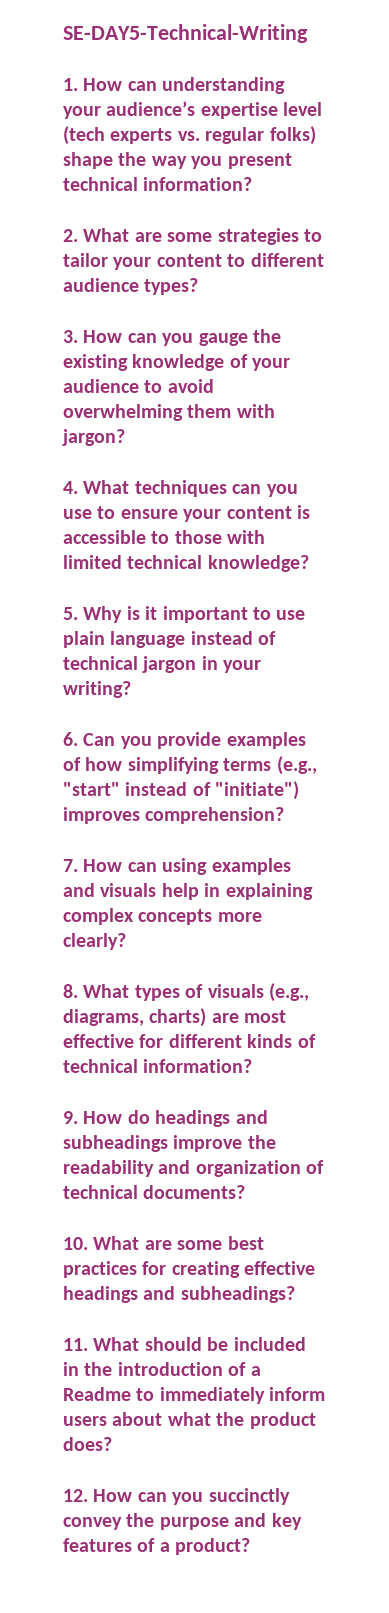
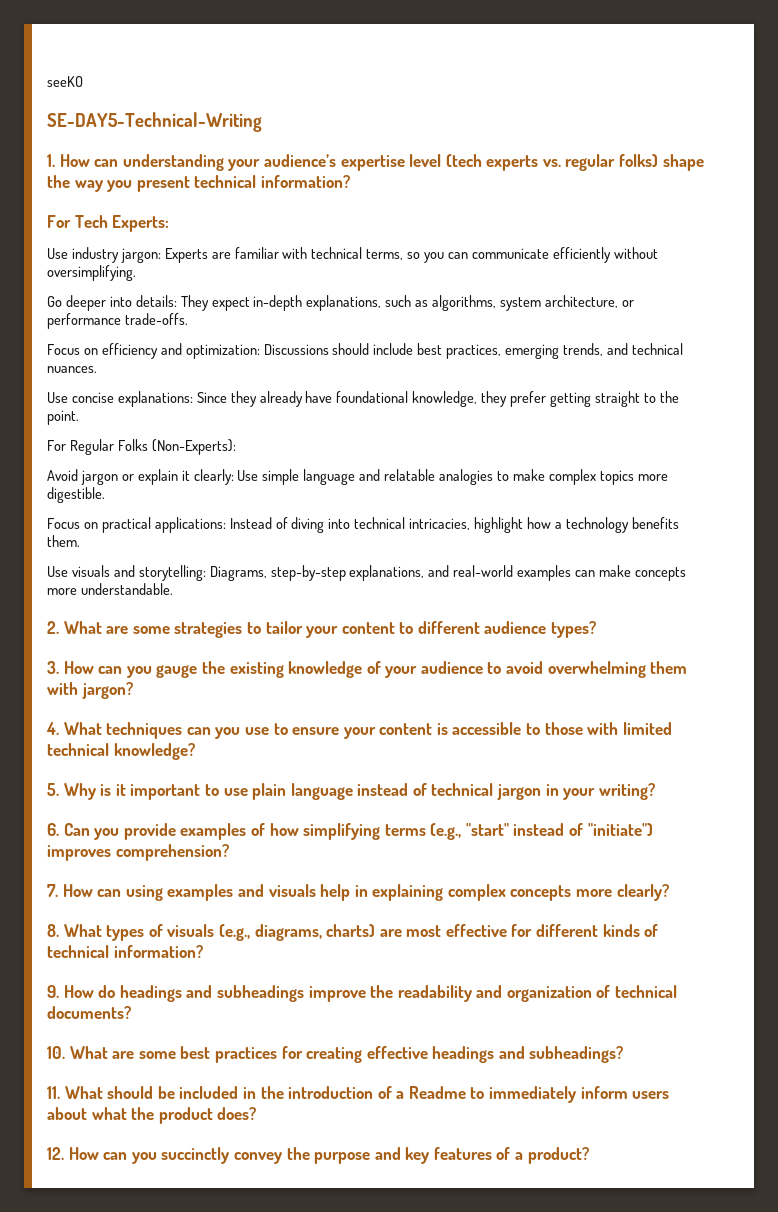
+ seeKO
+ For Tech Experts:
+ Use industry jargon: Experts are familiar with technical terms, so you can communicate efficiently without oversimplifying.
+ Go deeper into details: They expect in-depth explanations, such as algorithms, system architecture, or performance trade-offs.
+ Focus on efficiency and optimization: Discussions should include best practices, emerging trends, and technical nuances.
+ Use concise explanations: Since they already have foundational knowledge, they prefer getting straight to the point.
+ For Regular Folks (Non-Experts):
+ Avoid jargon or explain it clearly: Use simple language and relatable analogies to make complex topics more digestible.
+ Focus on practical applications: Instead of diving into technical intricacies, highlight how a technology benefits them.
+ Use visuals and storytelling: Diagrams, step-by-step explanations, and real-world examples can make concepts more understandable.

